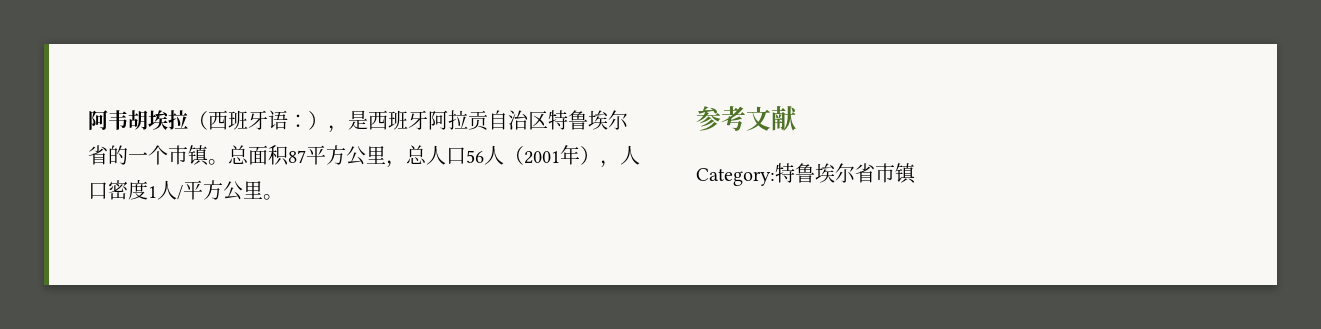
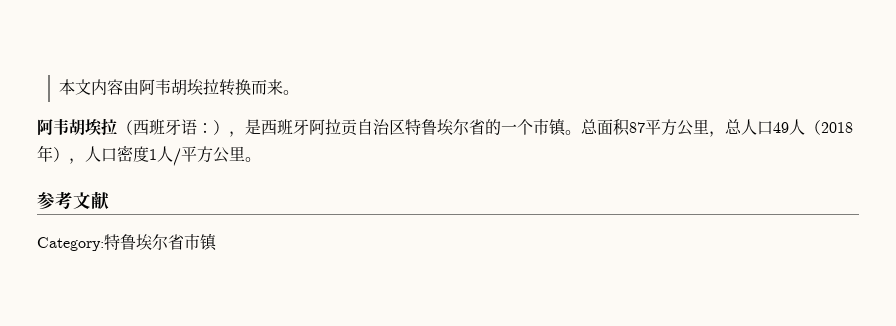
+ 本文内容由阿韦胡埃拉转换而来。
- 总面积87平方公里，总人口56人（2001年），人口密度1人/平方公里。
+ 总面积87平方公里，总人口49人（2018年），人口密度1人/平方公里。

